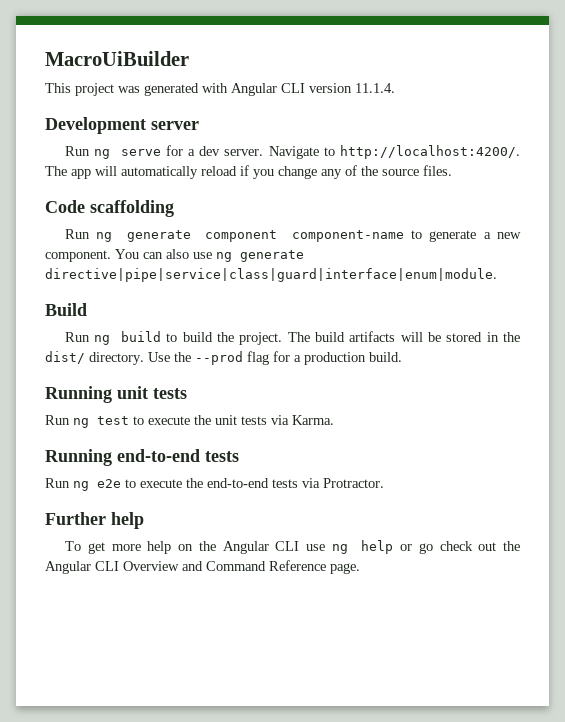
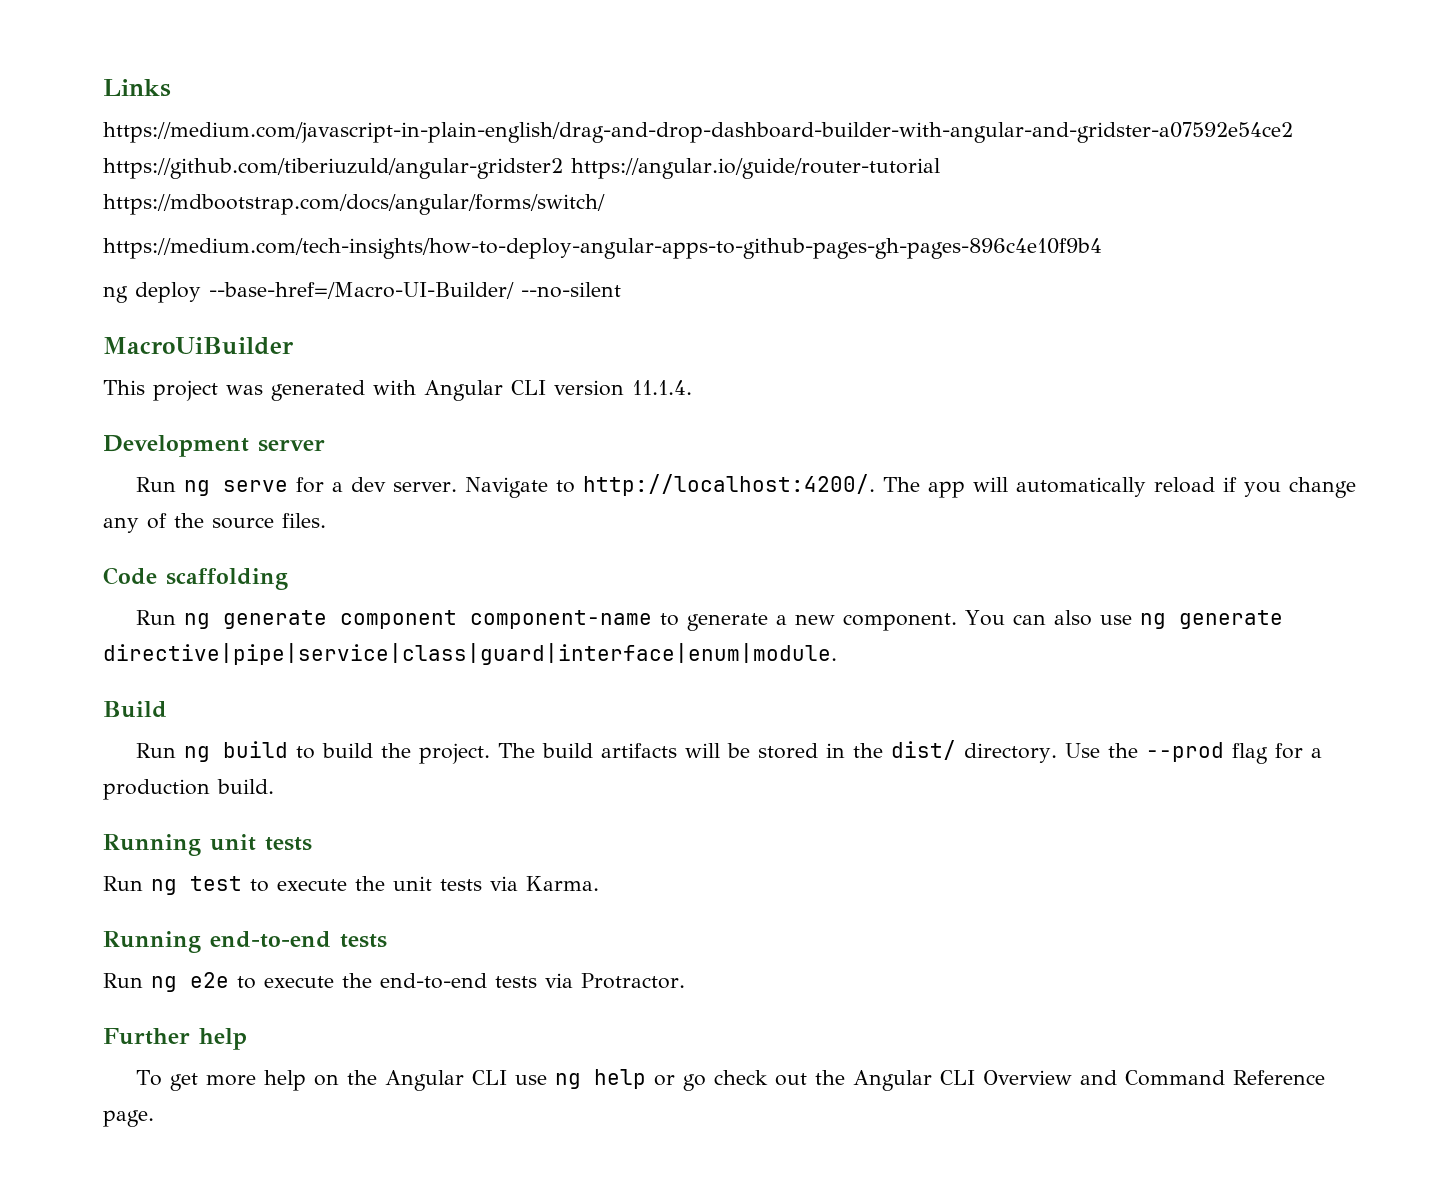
+ Links
+ https://medium.com/javascript-in-plain-english/drag-and-drop-dashboard-builder-with-angular-and-gridster-a07592e54ce2 https://github.com/tiberiuzuld/angular-gridster2 https://angular.io/guide/router-tutorial https://mdbootstrap.com/docs/angular/forms/switch/
+ https://medium.com/tech-insights/how-to-deploy-angular-apps-to-github-pages-gh-pages-896c4e10f9b4
+ ng deploy --base-href=/Macro-UI-Builder/ --no-silent

